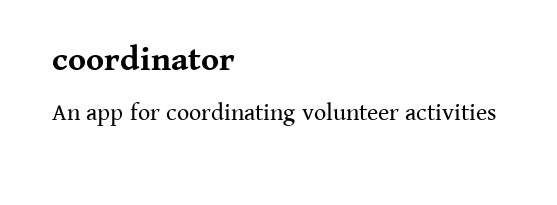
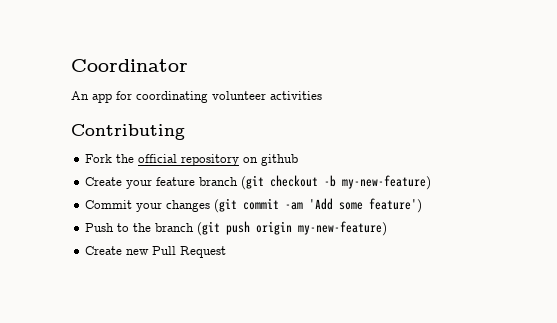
- coordinator
+ Coordinator
+ Contributing
+ Fork the official repository on github
+ Create your feature branch (git checkout -b my-new-feature)
+ Commit your changes (git commit -am 'Add some feature')
+ Push to the branch (git push origin my-new-feature)
+ Create new Pull Request

